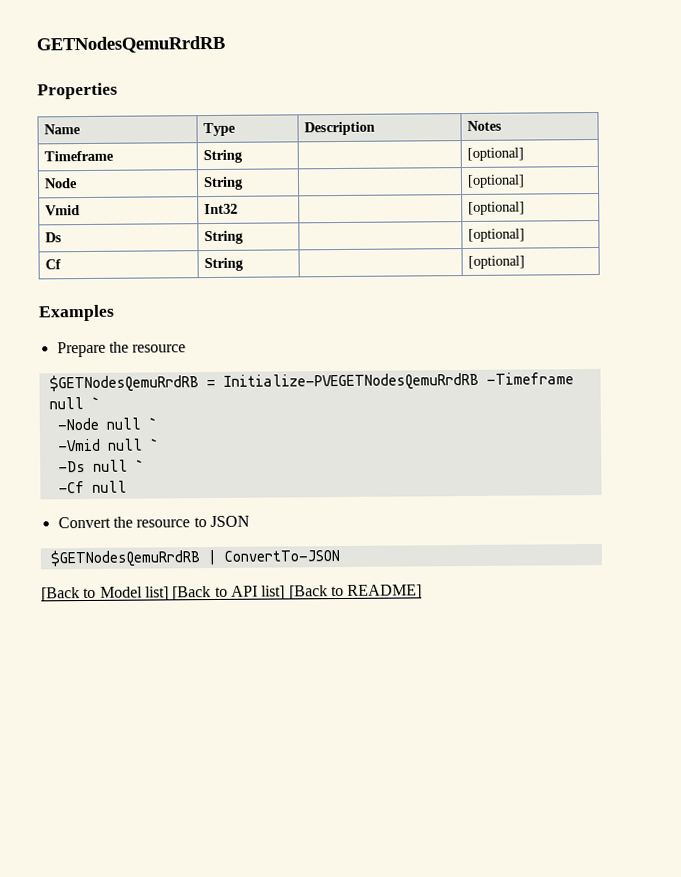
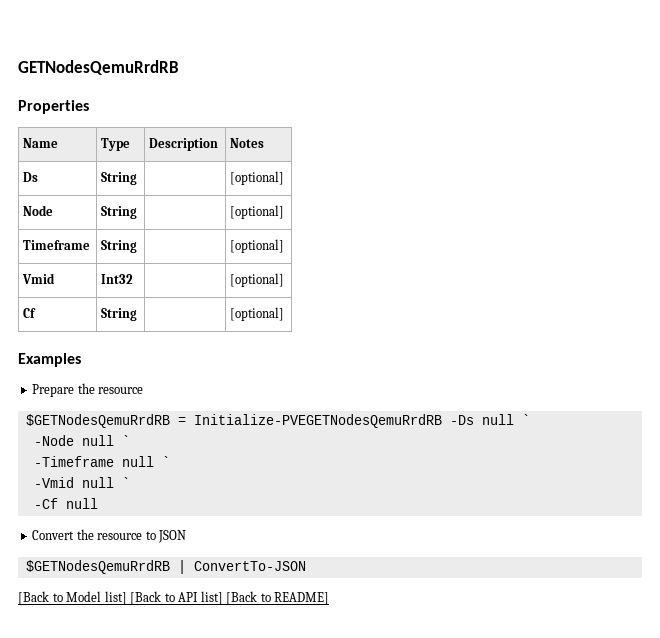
- Timeframe | String | | [optional]
+ Ds | String | | [optional]
+ Timeframe | String | | [optional]
  Vmid | Int32 | | [optional]
- Ds | String | | [optional]
- $GETNodesQemuRrdRB = Initialize-PVEGETNodesQemuRrdRB -Timeframe null `
+ $GETNodesQemuRrdRB = Initialize-PVEGETNodesQemuRrdRB -Ds null `
+ -Timeframe null `
  -Vmid null `
- -Ds null `

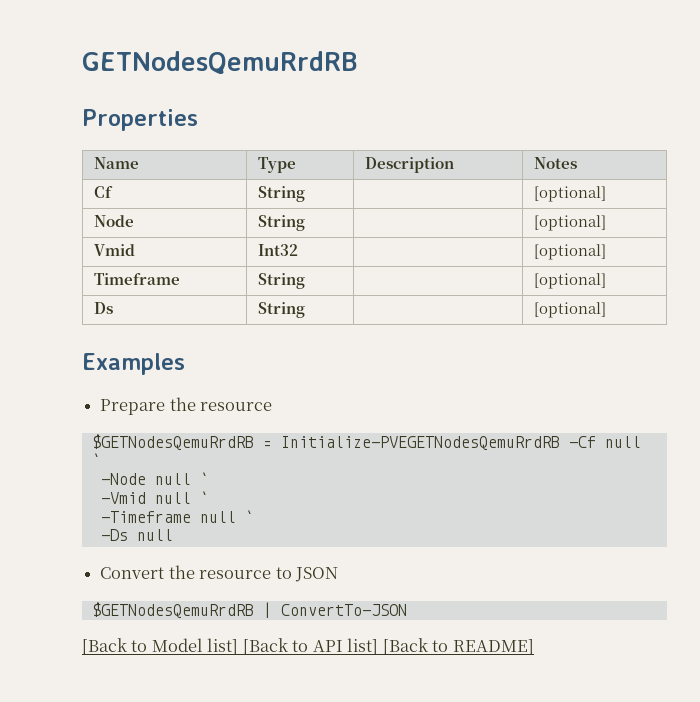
- Ds | String | | [optional]
+ Cf | String | | [optional]
+ Vmid | Int32 | | [optional]
- Vmid | Int32 | | [optional]
- Cf | String | | [optional]
+ Ds | String | | [optional]
- $GETNodesQemuRrdRB = Initialize-PVEGETNodesQemuRrdRB -Ds null `
+ $GETNodesQemuRrdRB = Initialize-PVEGETNodesQemuRrdRB -Cf null `
+ -Vmid null `
- -Vmid null `
- -Cf null
+ -Ds null

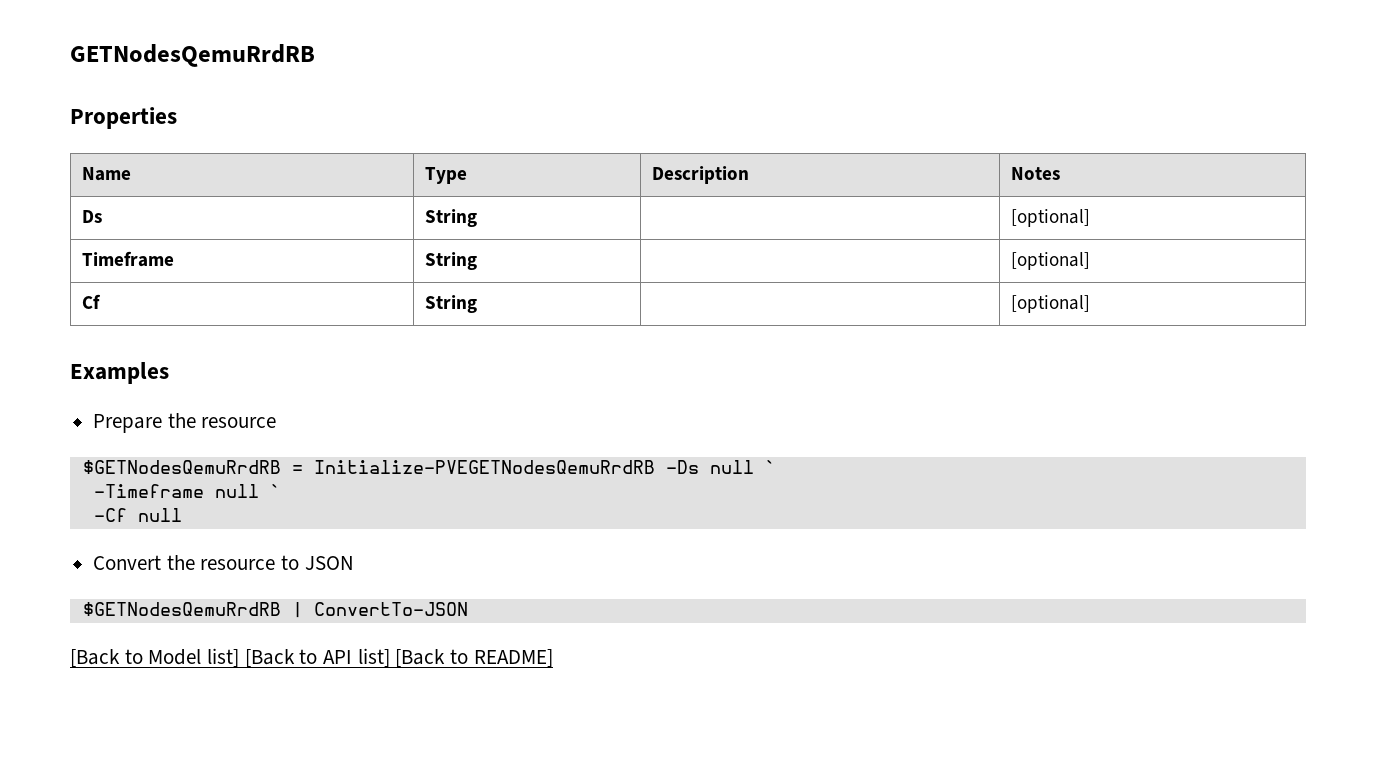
- Cf | String | | [optional]
- Node | String | | [optional]
- Vmid | Int32 | | [optional]
+ Ds | String | | [optional]
- Ds | String | | [optional]
+ Cf | String | | [optional]
- $GETNodesQemuRrdRB = Initialize-PVEGETNodesQemuRrdRB -Cf null `
- -Node null `
- -Vmid null `
+ $GETNodesQemuRrdRB = Initialize-PVEGETNodesQemuRrdRB -Ds null `
- -Ds null
+ -Cf null

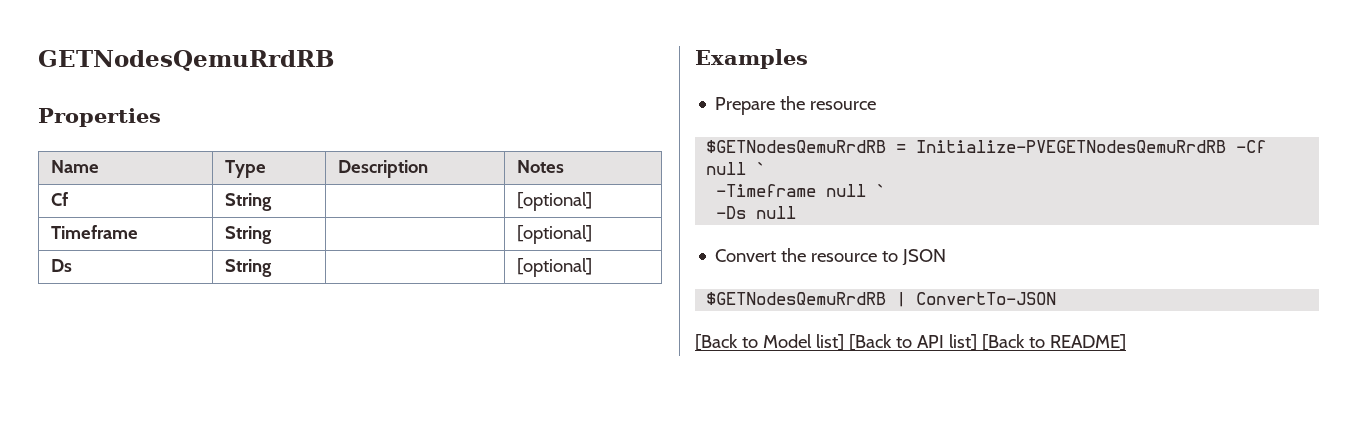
- Ds | String | | [optional]
+ Cf | String | | [optional]
- Cf | String | | [optional]
+ Ds | String | | [optional]
- $GETNodesQemuRrdRB = Initialize-PVEGETNodesQemuRrdRB -Ds null `
+ $GETNodesQemuRrdRB = Initialize-PVEGETNodesQemuRrdRB -Cf null `
- -Cf null
+ -Ds null

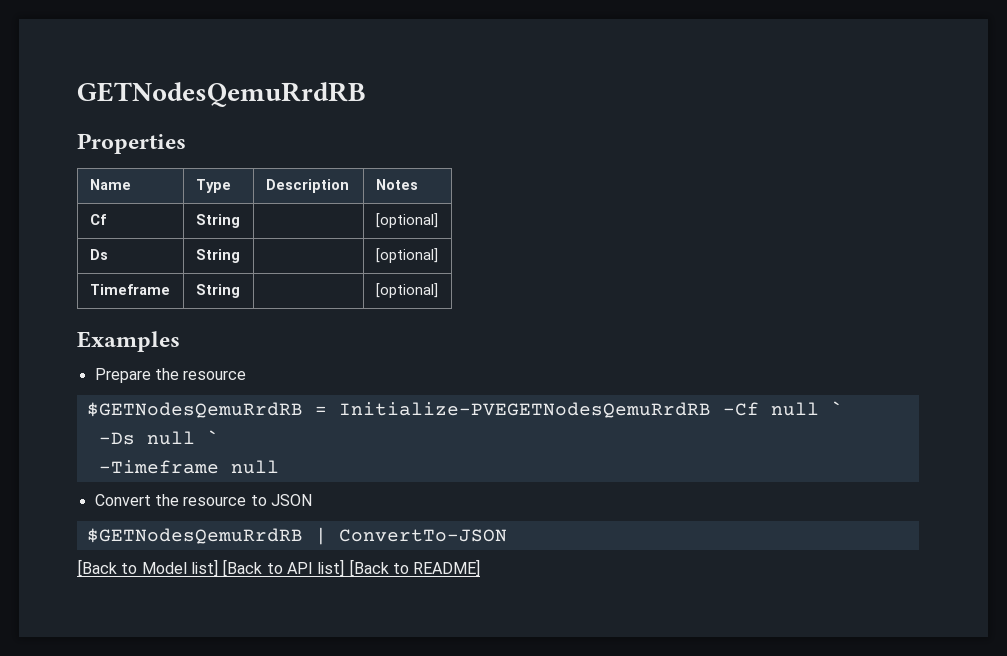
+ Ds | String | | [optional]
  Timeframe | String | | [optional]
- Ds | String | | [optional]
- -Timeframe null `
- -Ds null
+ -Ds null `
+ -Timeframe null

